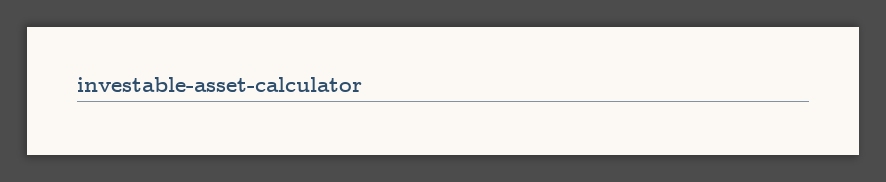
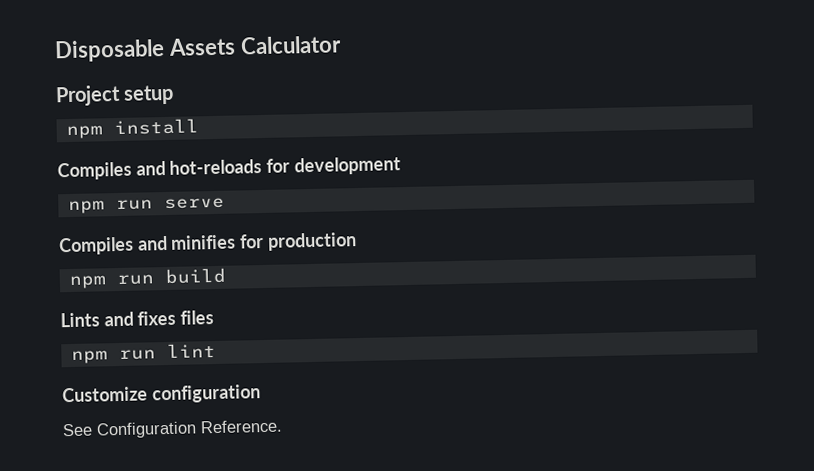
- investable-asset-calculator
+ Disposable Assets Calculator
+ Project setup
+ npm install
+ Compiles and hot-reloads for development
+ npm run serve
+ Compiles and minifies for production
+ npm run build
+ Lints and fixes files
+ npm run lint
+ Customize configuration
+ See Configuration Reference.

